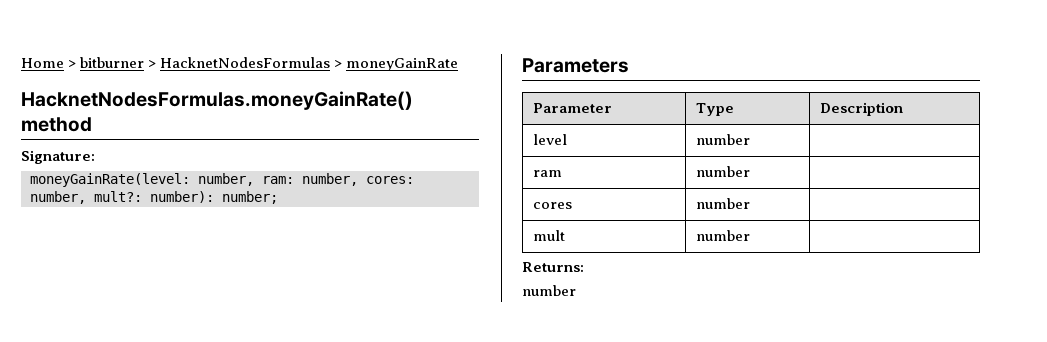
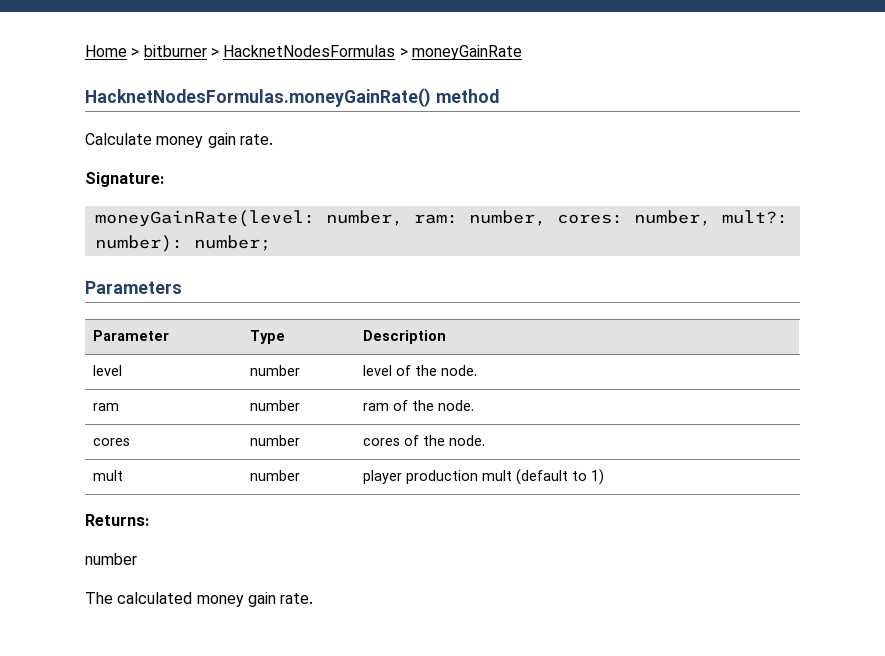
+ Calculate money gain rate.
- level | number |
- ram | number |
- cores | number |
- mult | number |
+ level | number | level of the node.
+ ram | number | ram of the node.
+ cores | number | cores of the node.
+ mult | number | player production mult (default to 1)
  Returns:
  number
+ The calculated money gain rate.

